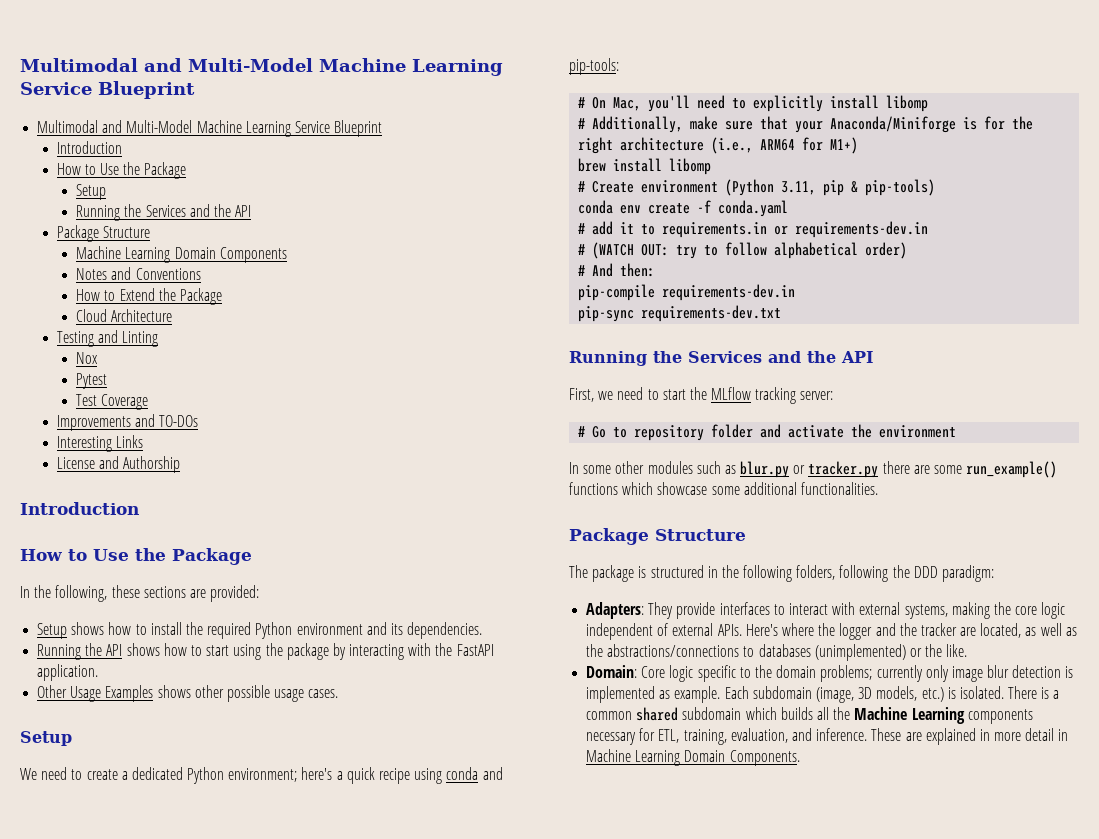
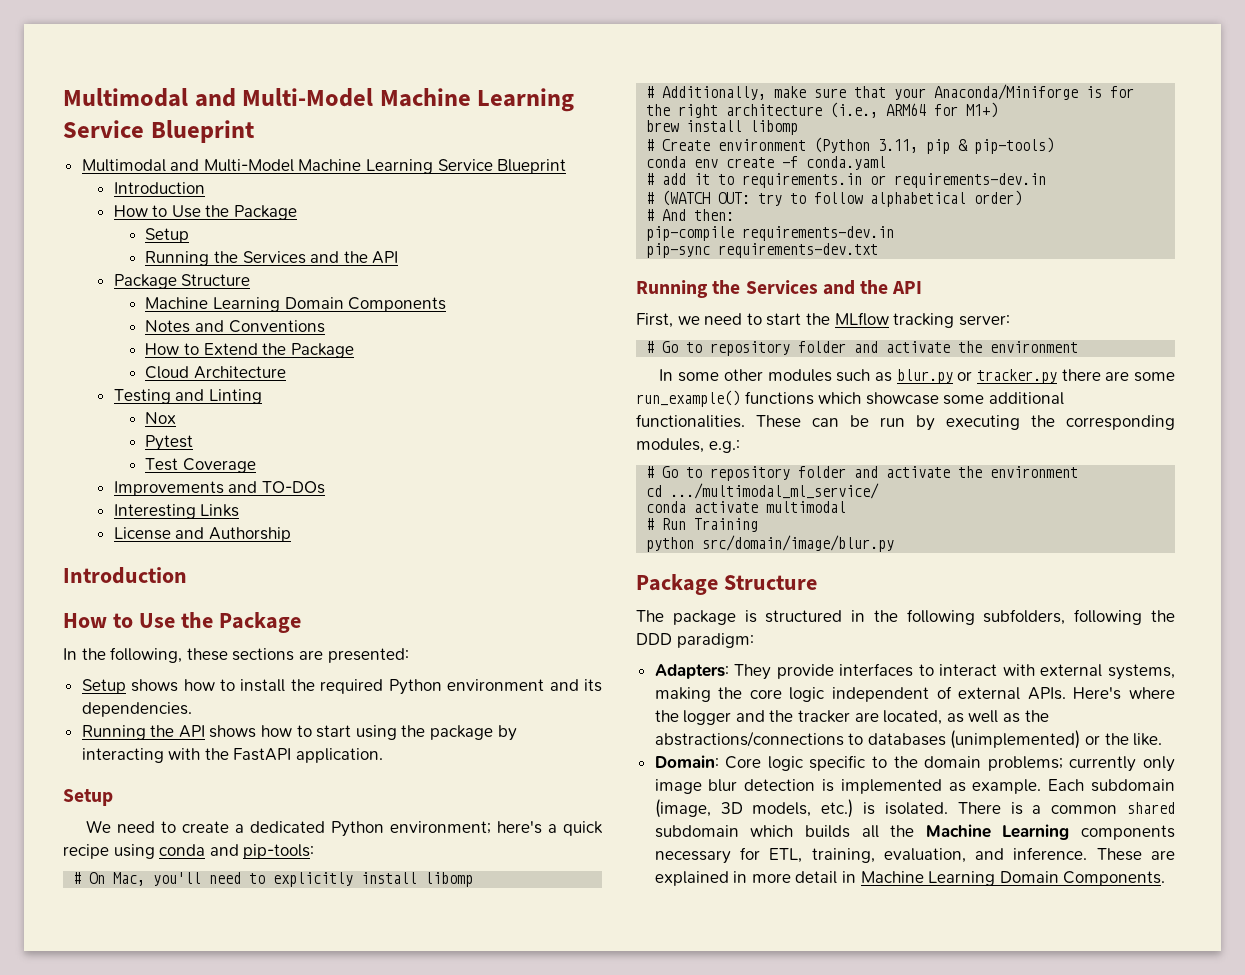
- In the following, these sections are provided:
+ In the following, these sections are presented:
- Other Usage Examples shows other possible usage cases.
+ These can be run by executing the corresponding modules, e.g.:
+ # Go to repository folder and activate the environment
+ cd .../multimodal_ml_service/
+ conda activate multimodal
+ # Run Training
+ python src/domain/image/blur.py
- The package is structured in the following folders, following the DDD paradigm:
+ The package is structured in the following subfolders, following the DDD paradigm:

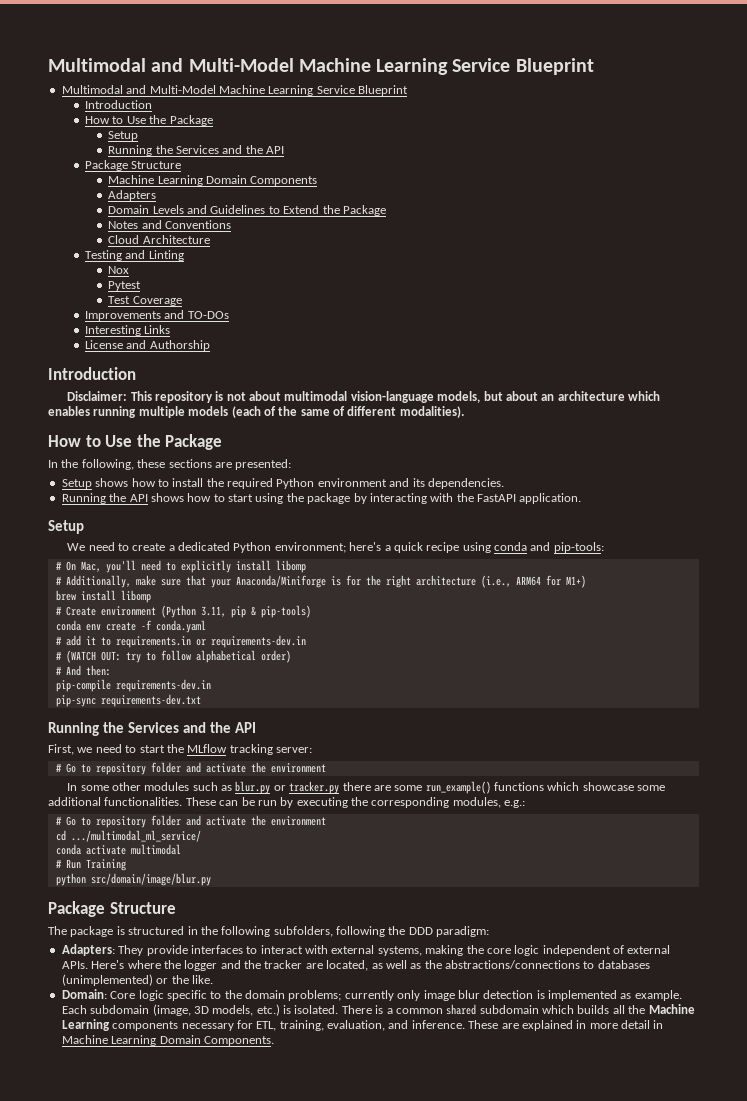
- Notes and Conventions
- How to Extend the Package
+ Adapters
+ Domain Levels and Guidelines to Extend the Package
+ Notes and Conventions
+ Disclaimer: This repository is not about multimodal vision-language models, but about an architecture which enables running multiple models (each of the same of different modalities).

